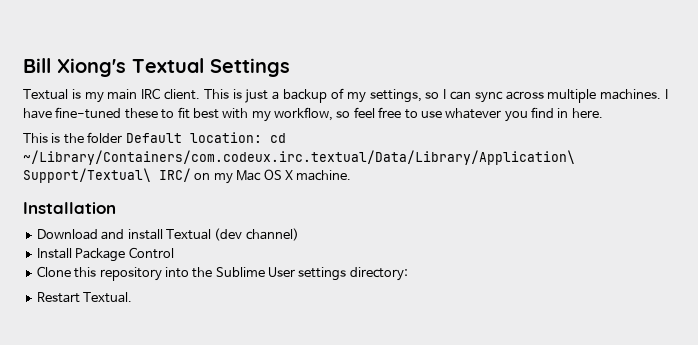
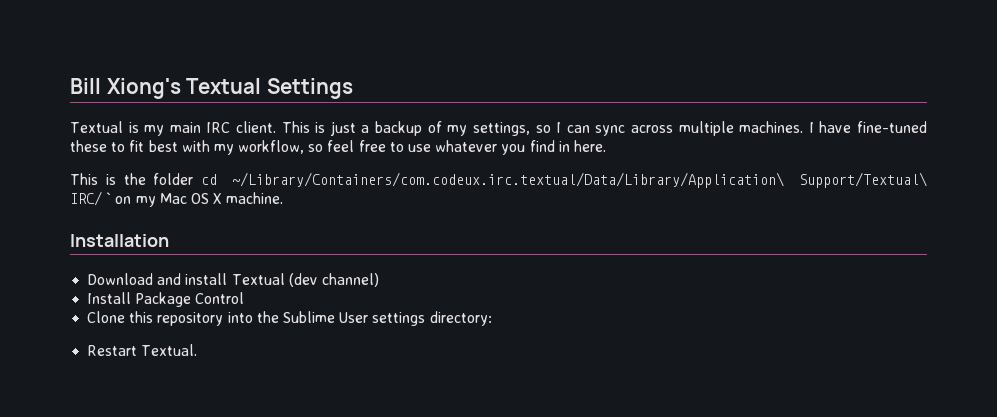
- This is the folder Default location: cd ~/Library/Containers/com.codeux.irc.textual/Data/Library/Application\ Support/Textual\ IRC/ on my Mac OS X machine.
+ This is the folder cd ~/Library/Containers/com.codeux.irc.textual/Data/Library/Application\ Support/Textual\ IRC/ ` on my Mac OS X machine.

